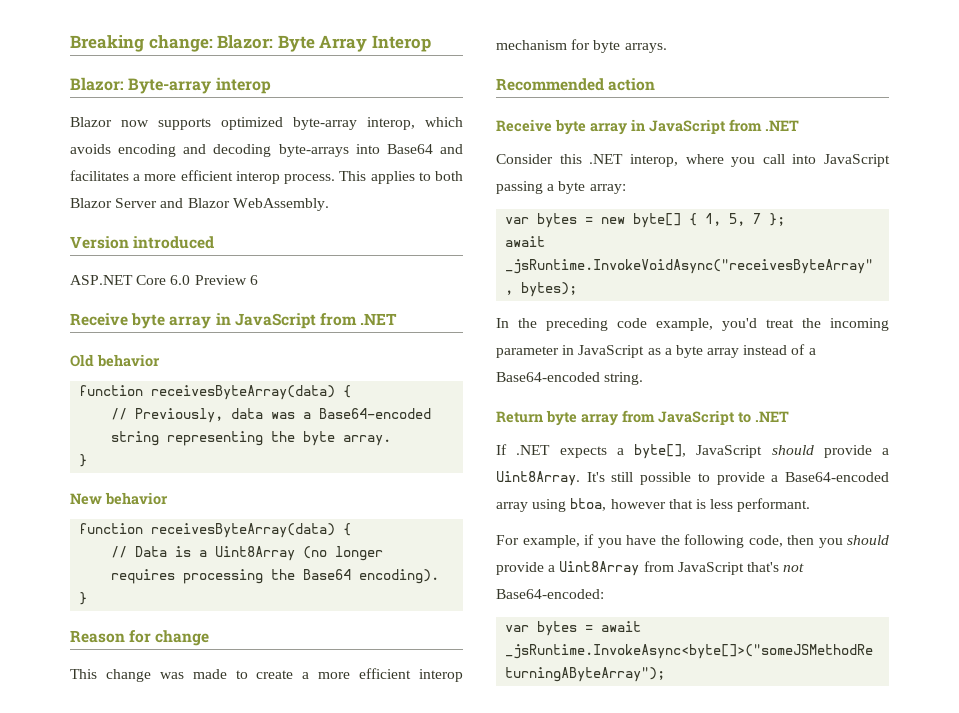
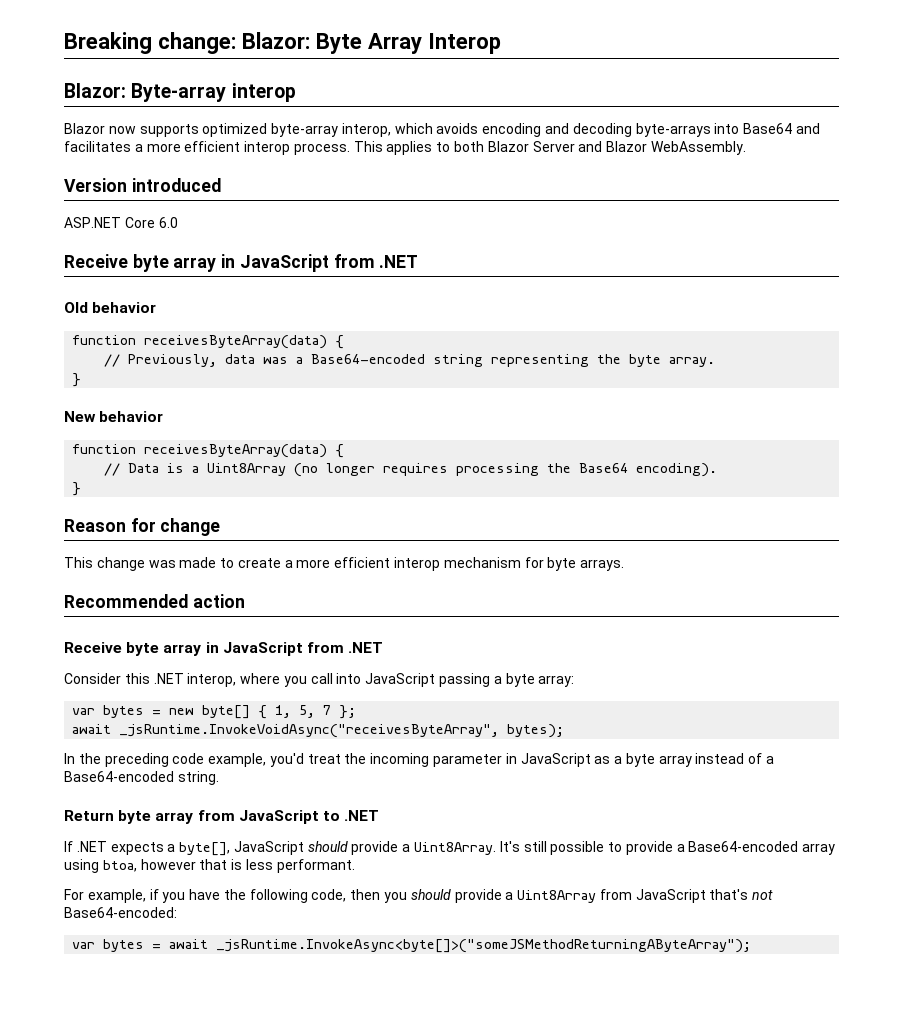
- ASP.NET Core 6.0 Preview 6
+ ASP.NET Core 6.0

